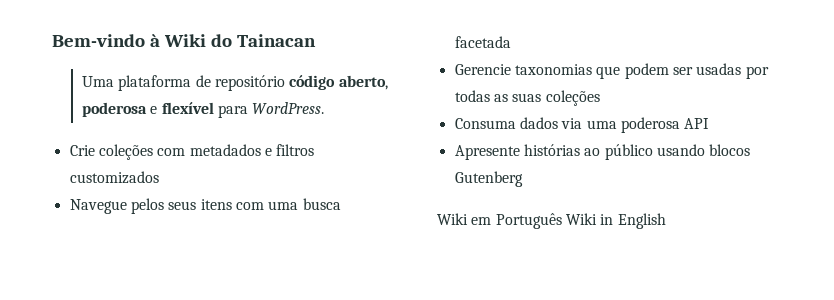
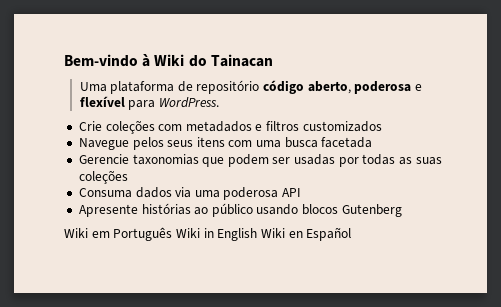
- Wiki em Português Wiki in English
+ Wiki em Português Wiki in English Wiki en Español

